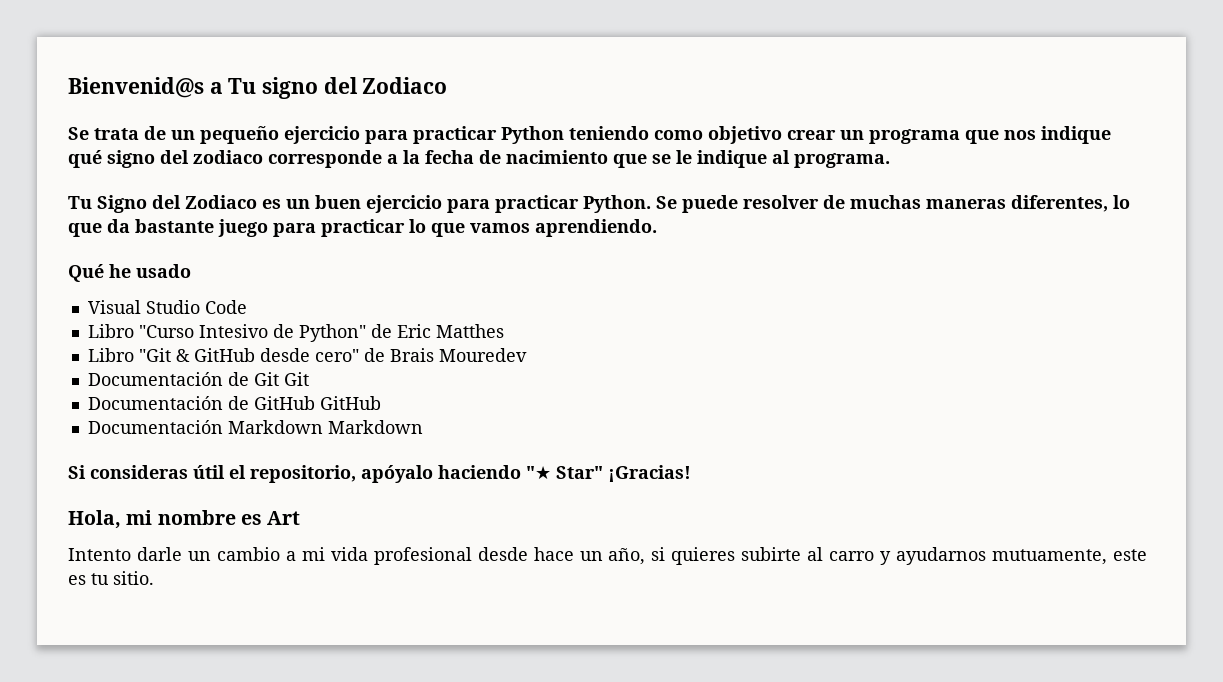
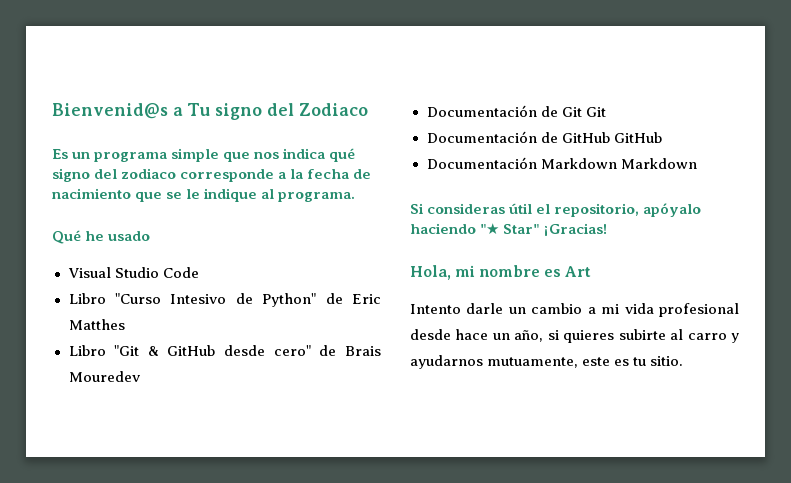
- Se trata de un pequeño ejercicio para practicar Python teniendo como objetivo crear un programa que nos indique qué signo del zodiaco corresponde a la fecha de nacimiento que se le indique al programa.
+ Es un programa simple que nos indica qué signo del zodiaco corresponde a la fecha de nacimiento que se le indique al programa.
- Tu Signo del Zodiaco es un buen ejercicio para practicar Python. Se puede resolver de muchas maneras diferentes, lo que da bastante juego para practicar lo que vamos aprendiendo.

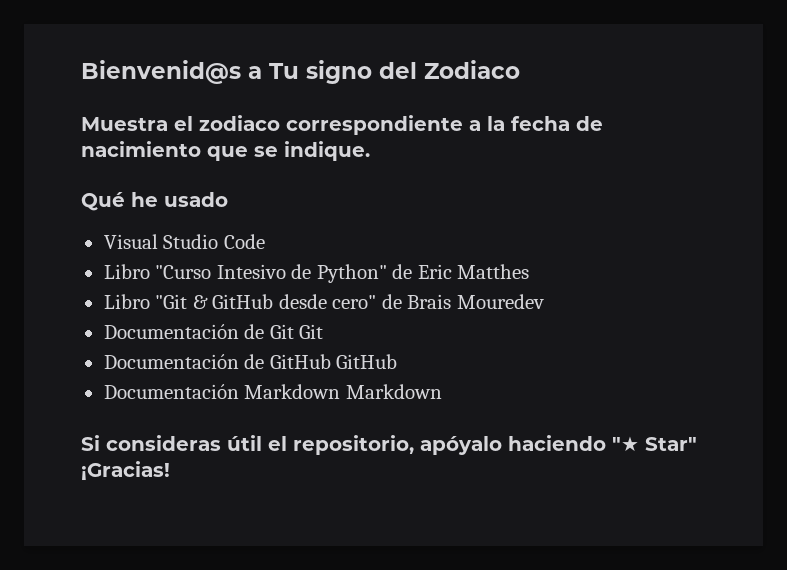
- Es un programa simple que nos indica qué signo del zodiaco corresponde a la fecha de nacimiento que se le indique al programa.
+ Muestra el zodiaco correspondiente a la fecha de nacimiento que se indique.
- Hola, mi nombre es Art
- Intento darle un cambio a mi vida profesional desde hace un año, si quieres subirte al carro y ayudarnos mutuamente, este es tu sitio.

